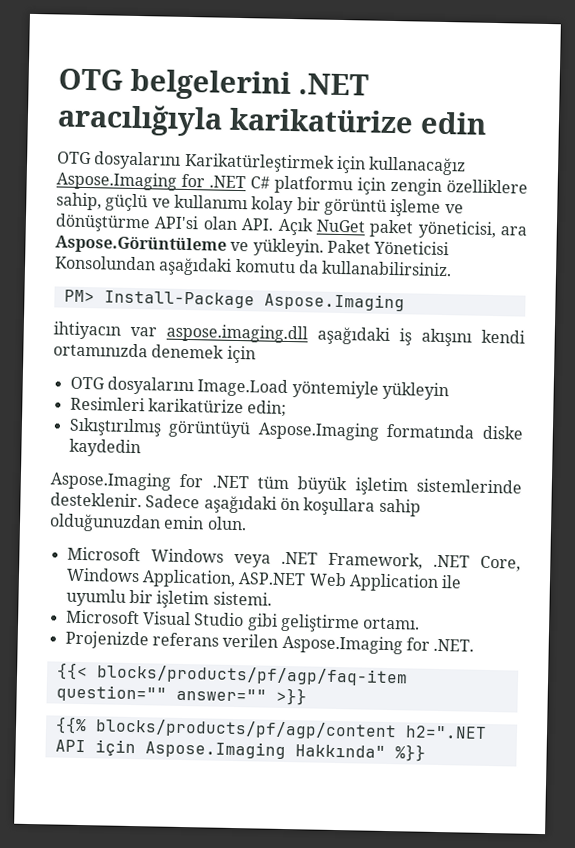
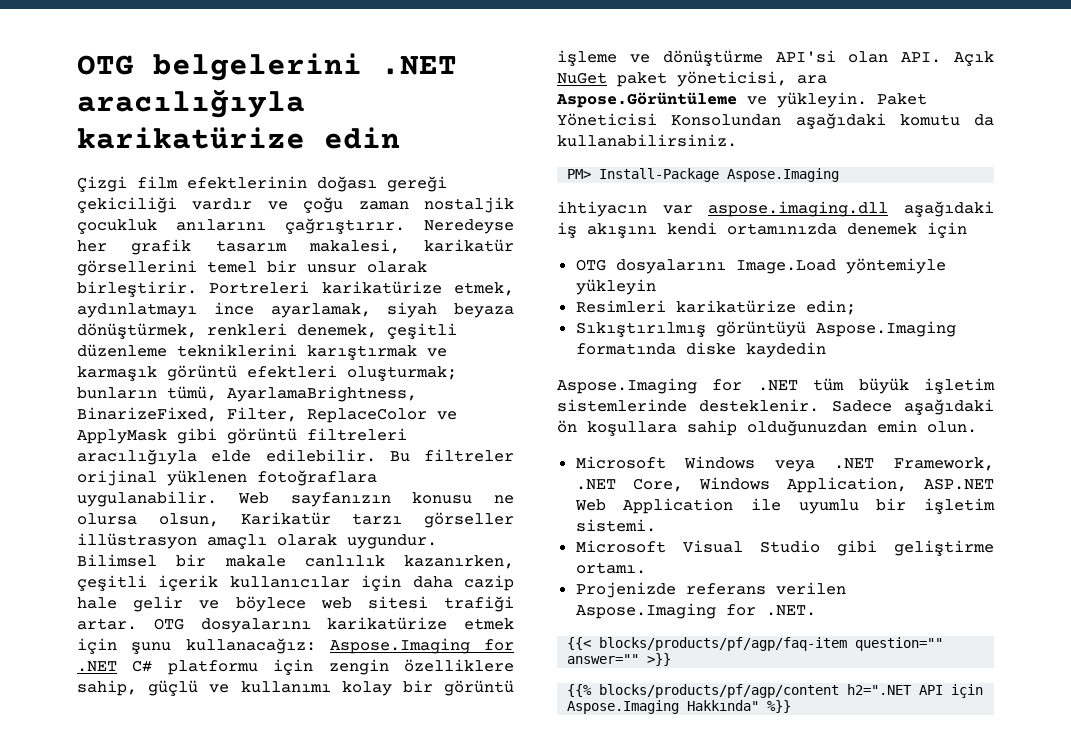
- OTG dosyalarını Karikatürleştirmek için kullanacağız Aspose.Imaging for .NET C# platformu için zengin özelliklere sahip, güçlü ve kullanımı kolay bir görüntü işleme ve dönüştürme API'si olan API. Açık NuGet paket yöneticisi, ara Aspose.Görüntüleme ve yükleyin.
+ Çizgi film efektlerinin doğası gereği çekiciliği vardır ve çoğu zaman nostaljik çocukluk anılarını çağrıştırır. Neredeyse her grafik tasarım makalesi, karikatür görsellerini temel bir unsur olarak birleştirir. Portreleri karikatürize etmek, aydınlatmayı ince ayarlamak, siyah beyaza dönüştürmek, renkleri denemek, çeşitli düzenleme tekniklerini karıştırmak ve karmaşık görüntü efektleri oluşturmak; bunların tümü, AyarlamaBrightness, BinarizeFixed, Filter, ReplaceColor ve ApplyMask gibi görüntü filtreleri aracılığıyla elde edilebilir. Bu filtreler orijinal yüklenen fotoğraflara uygulanabilir. Web sayfanızın konusu ne olursa olsun, Karikatür tarzı görseller illüstrasyon amaçlı olarak uygundur. Bilimsel bir makale canlılık kazanırken, çeşitli içerik kullanıcılar için daha cazip hale gelir ve böylece web sitesi trafiği artar. OTG dosyalarını karikatürize etmek için şunu kullanacağız: Aspose.Imaging for .NET C# platformu için zengin özelliklere sahip, güçlü ve kullanımı kolay bir görüntü işleme ve dönüştürme API'si olan API. Açık NuGet paket yöneticisi, ara Aspose.Görüntüleme ve yükleyin.

